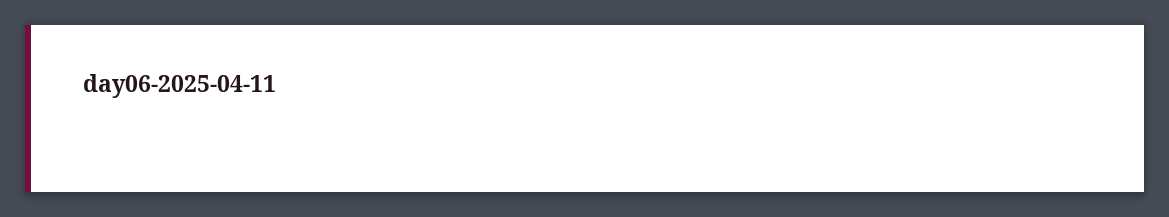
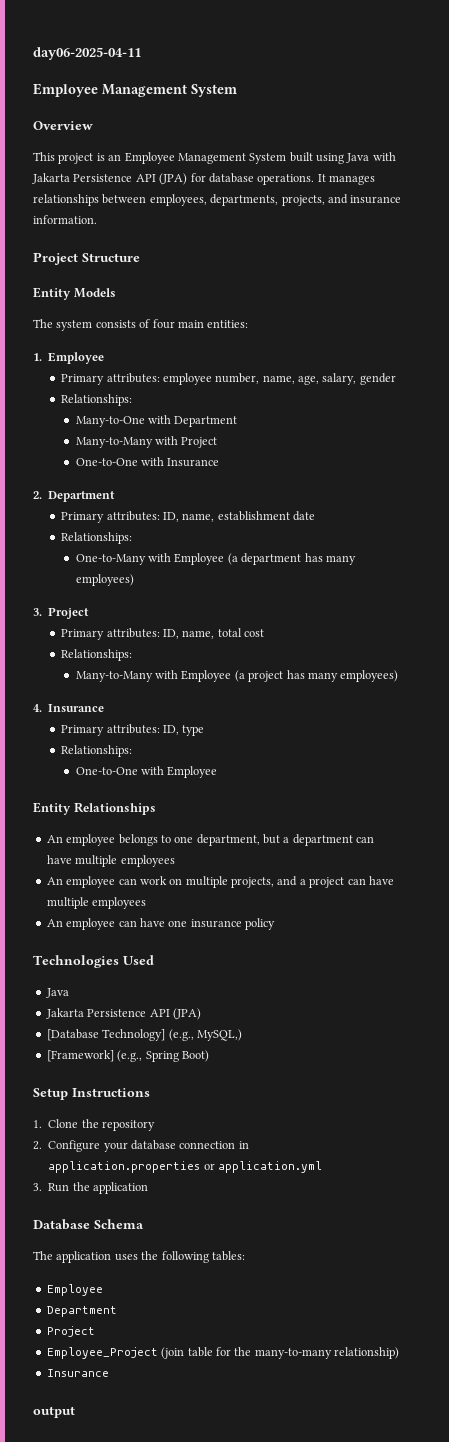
  day06-2025-04-11
+ Employee Management System
+ Overview
+ This project is an Employee Management System built using Java with Jakarta Persistence API (JPA) for database operations. It manages relationships between employees, departments, projects, and insurance information.
+ Project Structure
+ Entity Models
+ The system consists of four main entities:
+ 1. Employee
+ Primary attributes: employee number, name, age, salary, gender
+ Relationships:
+ Many-to-One with Department
+ Many-to-Many with Project
+ One-to-One with Insurance
+ 2. Department
+ Primary attributes: ID, name, establishment date
+ Relationships:
+ One-to-Many with Employee (a department has many employees)
+ 3. Project
+ Primary attributes: ID, name, total cost
+ Relationships:
+ Many-to-Many with Employee (a project has many employees)
+ 4. Insurance
+ Primary attributes: ID, type
+ Relationships:
+ One-to-One with Employee
+ Entity Relationships
+ An employee belongs to one department, but a department can have multiple employees
+ An employee can work on multiple projects, and a project can have multiple employees
+ An employee can have one insurance policy
+ Technologies Used
+ Java
+ Jakarta Persistence API (JPA)
+ [Database Technology] (e.g., MySQL,)
+ [Framework] (e.g., Spring Boot)
+ Setup Instructions
+ 1. Clone the repository
+ 2. Configure your database connection in application.properties or application.yml
+ 3. Run the application
+ Database Schema
+ The application uses the following tables:
+ Employee
+ Department
+ Project
+ Employee_Project (join table for the many-to-many relationship)
+ Insurance
+ output

